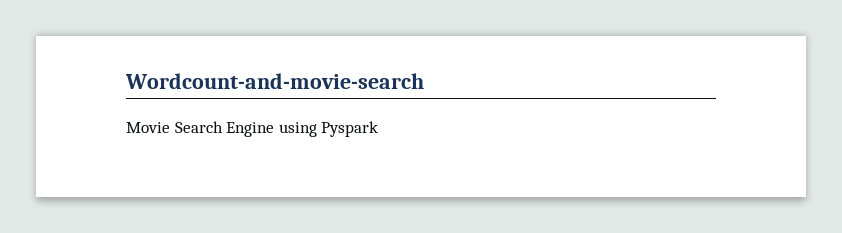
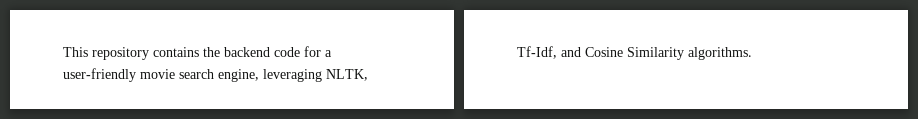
- Wordcount-and-movie-search
- Movie Search Engine using Pyspark
+ This repository contains the backend code for a user-friendly movie search engine, leveraging NLTK, Tf-Idf, and Cosine Similarity algorithms.

